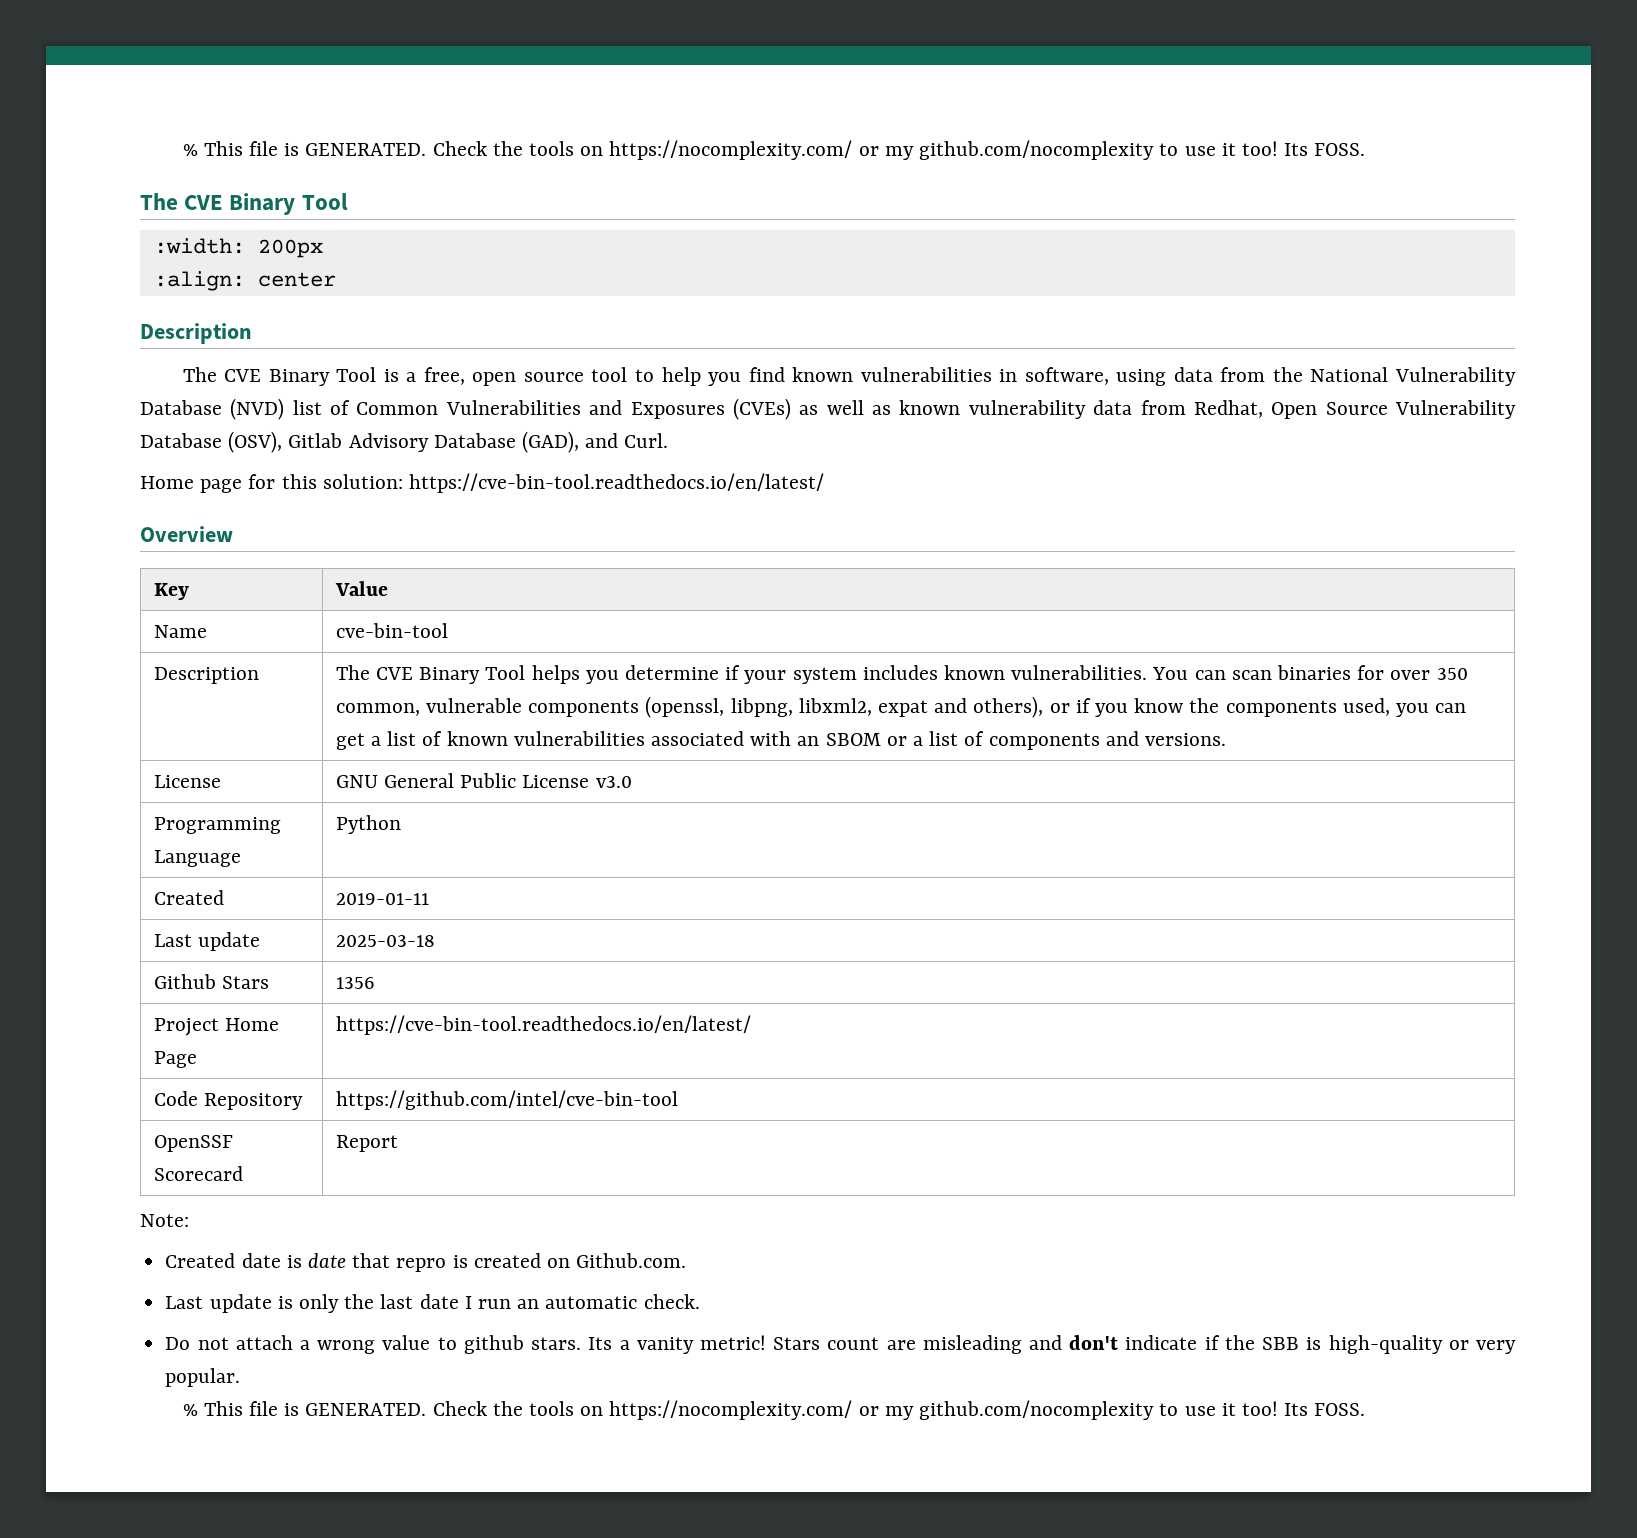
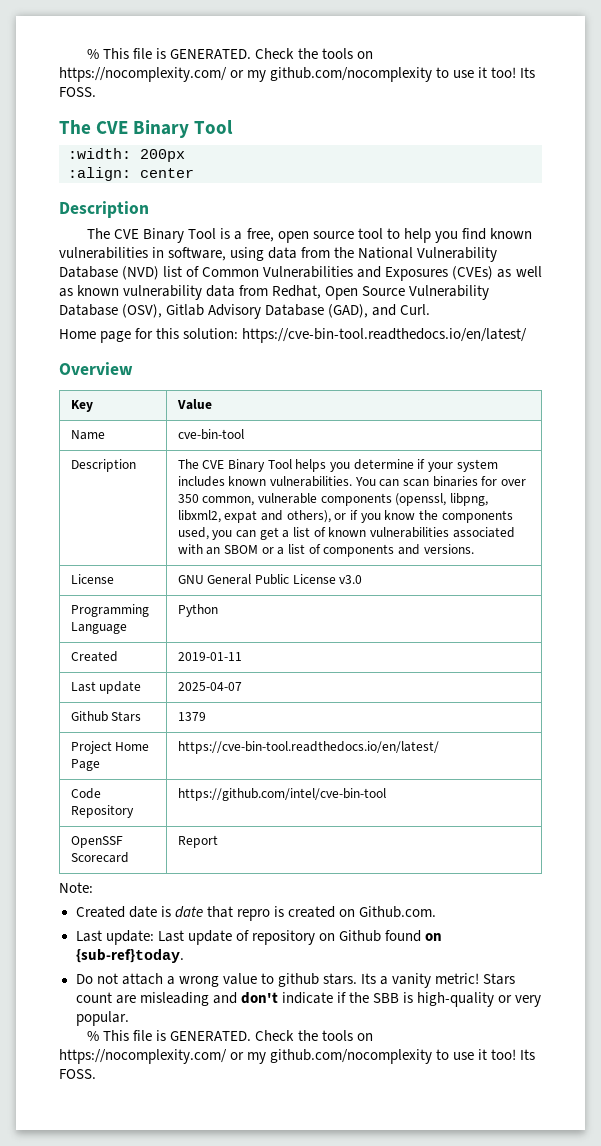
- Last update | 2025-03-18
+ Last update | 2025-04-07
- Github Stars | 1356
+ Github Stars | 1379
- Last update is only the last date I run an automatic check.
+ Last update: Last update of repository on Github found on {sub-ref}today.

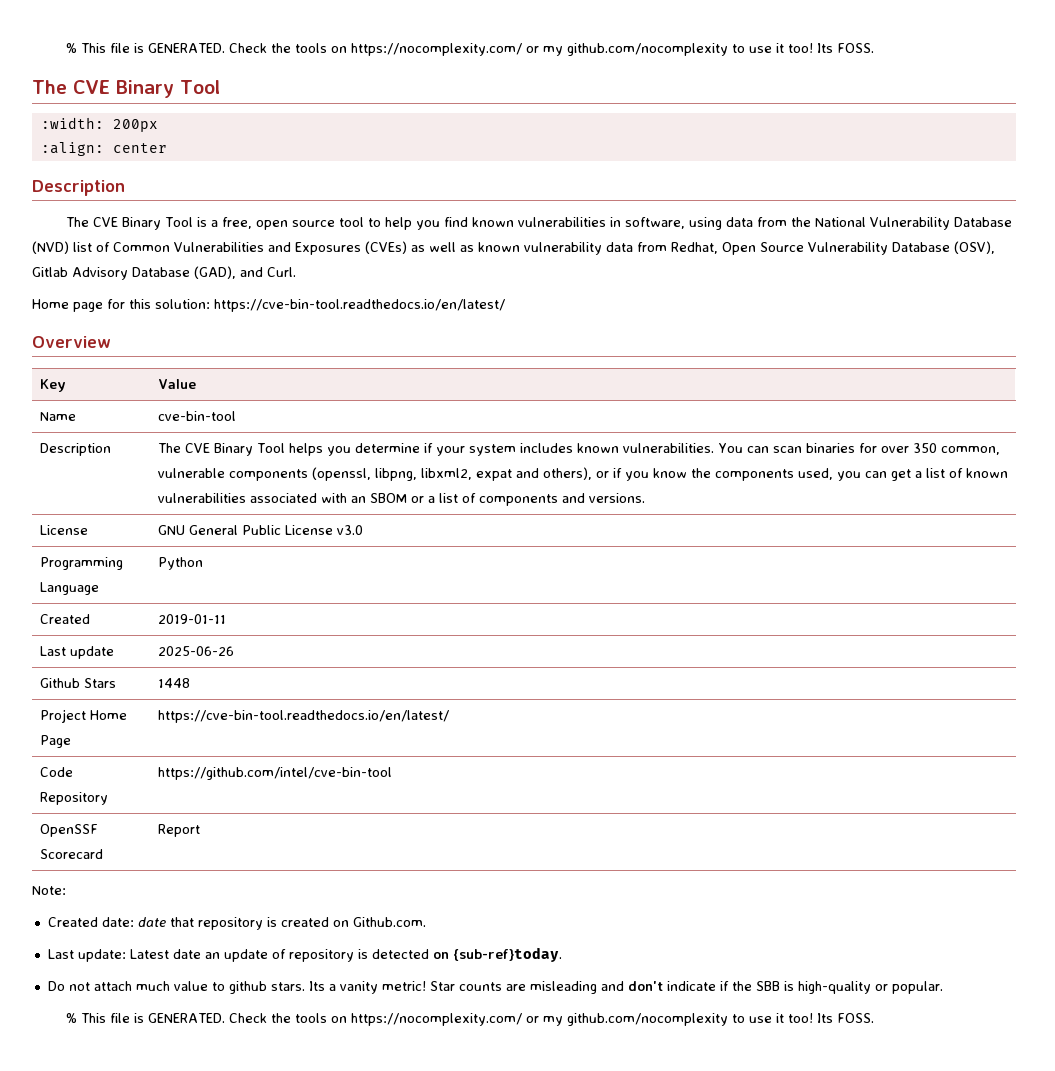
- Last update | 2025-04-07
+ Last update | 2025-06-26
- Github Stars | 1379
+ Github Stars | 1448
- Created date is date that repro is created on Github.com.
+ Created date: date that repository is created on Github.com.
- Last update: Last update of repository on Github found on {sub-ref}today.
+ Last update: Latest date an update of repository is detected on {sub-ref}today.
- Do not attach a wrong value to github stars.
+ Do not attach much value to github stars.
- Stars count are misleading and don't indicate if the SBB is high-quality or very popular.
+ Star counts are misleading and don't indicate if the SBB is high-quality or popular.

